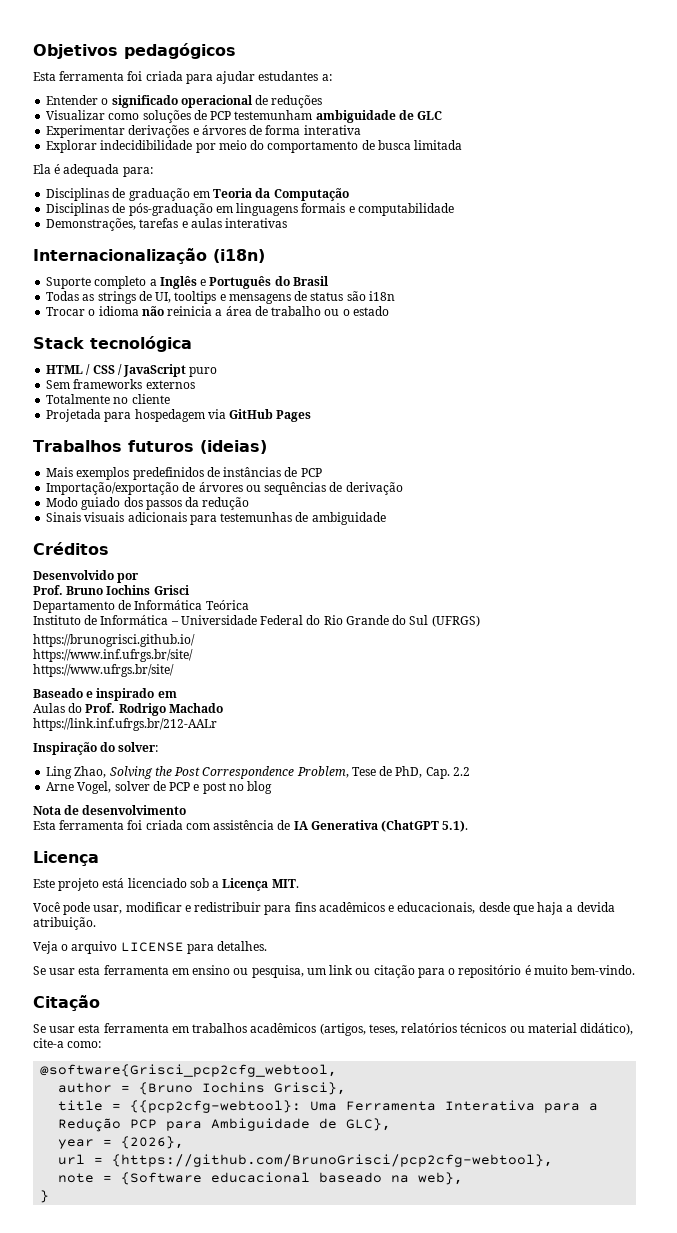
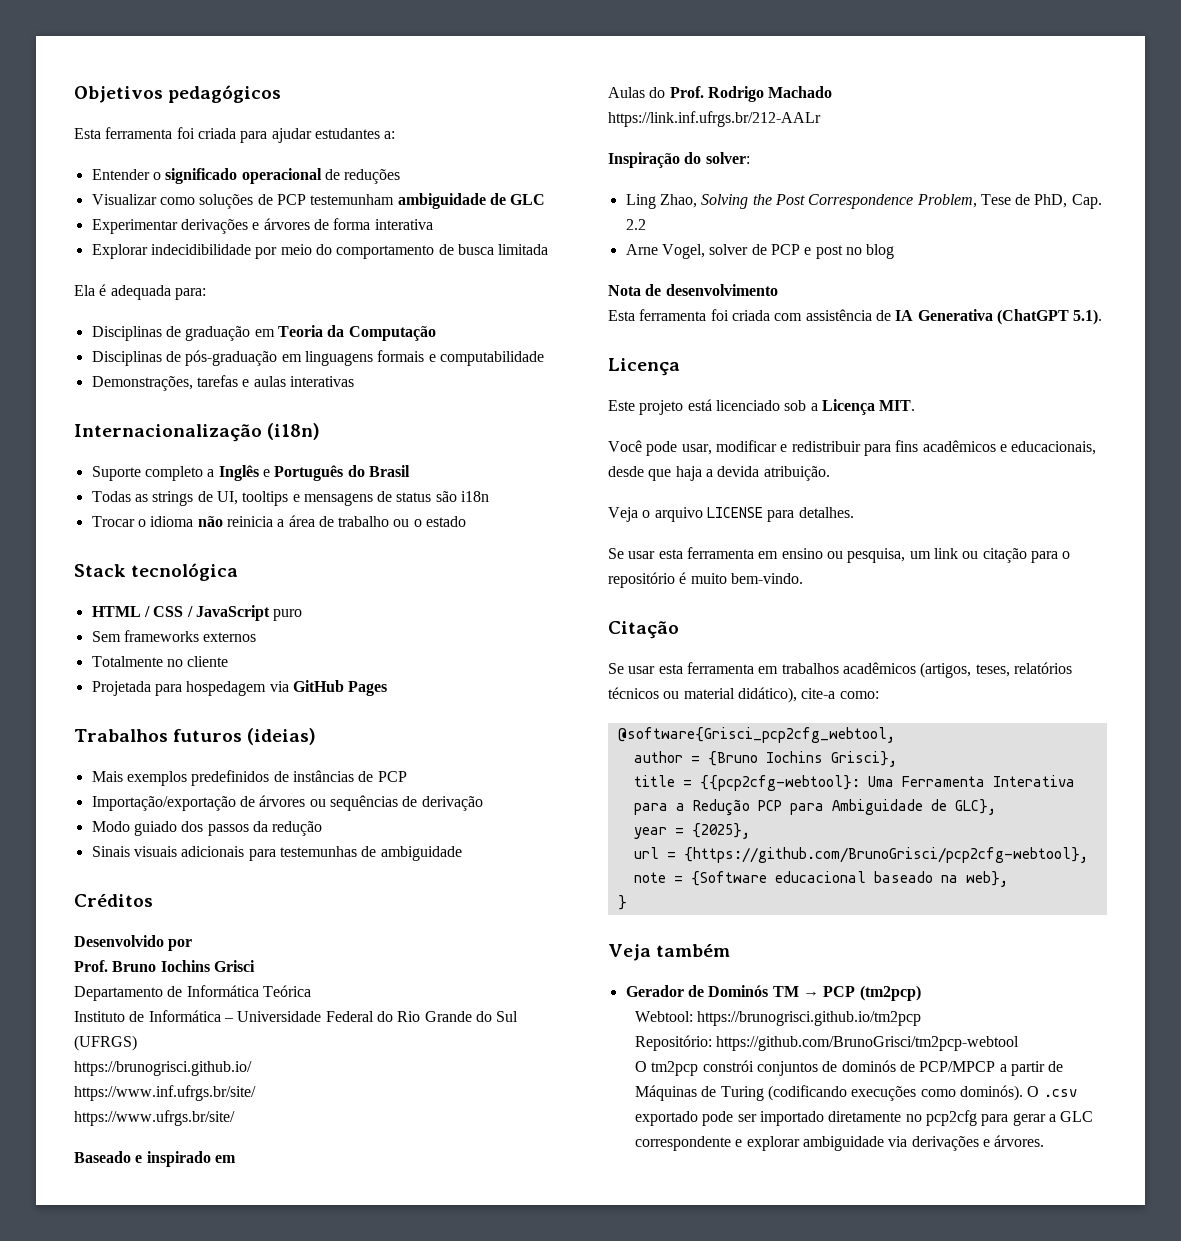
- year = {2026},
+ year = {2025},
+ Veja também
+ Gerador de Dominós TM → PCP (tm2pcp)
+ Webtool: https://brunogrisci.github.io/tm2pcp
+ Repositório: https://github.com/BrunoGrisci/tm2pcp-webtool
+ O tm2pcp constrói conjuntos de dominós de PCP/MPCP a partir de Máquinas de Turing (codificando execuções como dominós). O .csv exportado pode ser importado diretamente no pcp2cfg para gerar a GLC correspondente e explorar ambiguidade via derivações e árvores.

